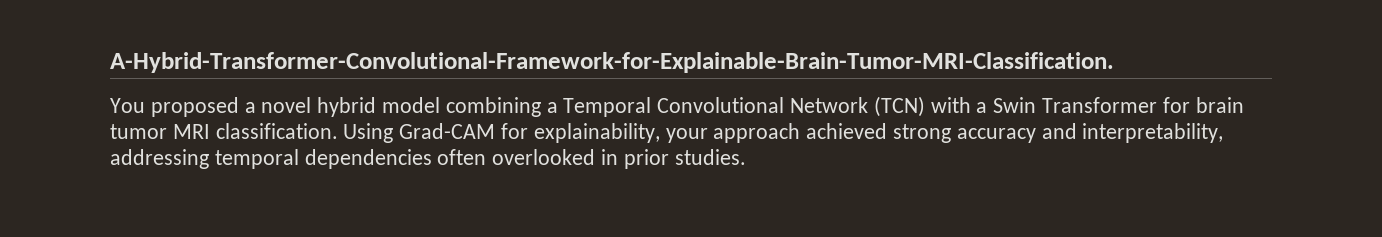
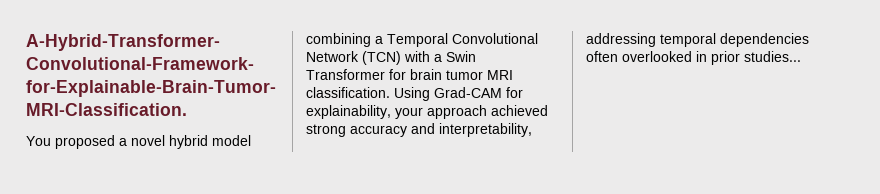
- Using Grad-CAM for explainability, your approach achieved strong accuracy and interpretability, addressing temporal dependencies often overlooked in prior studies.
+ Using Grad-CAM for explainability, your approach achieved strong accuracy and interpretability, addressing temporal dependencies often overlooked in prior studies...

